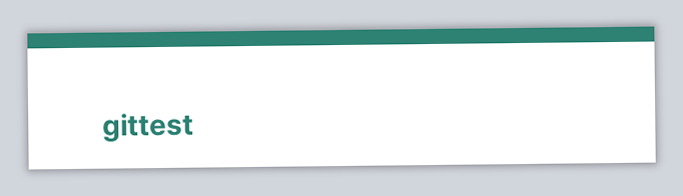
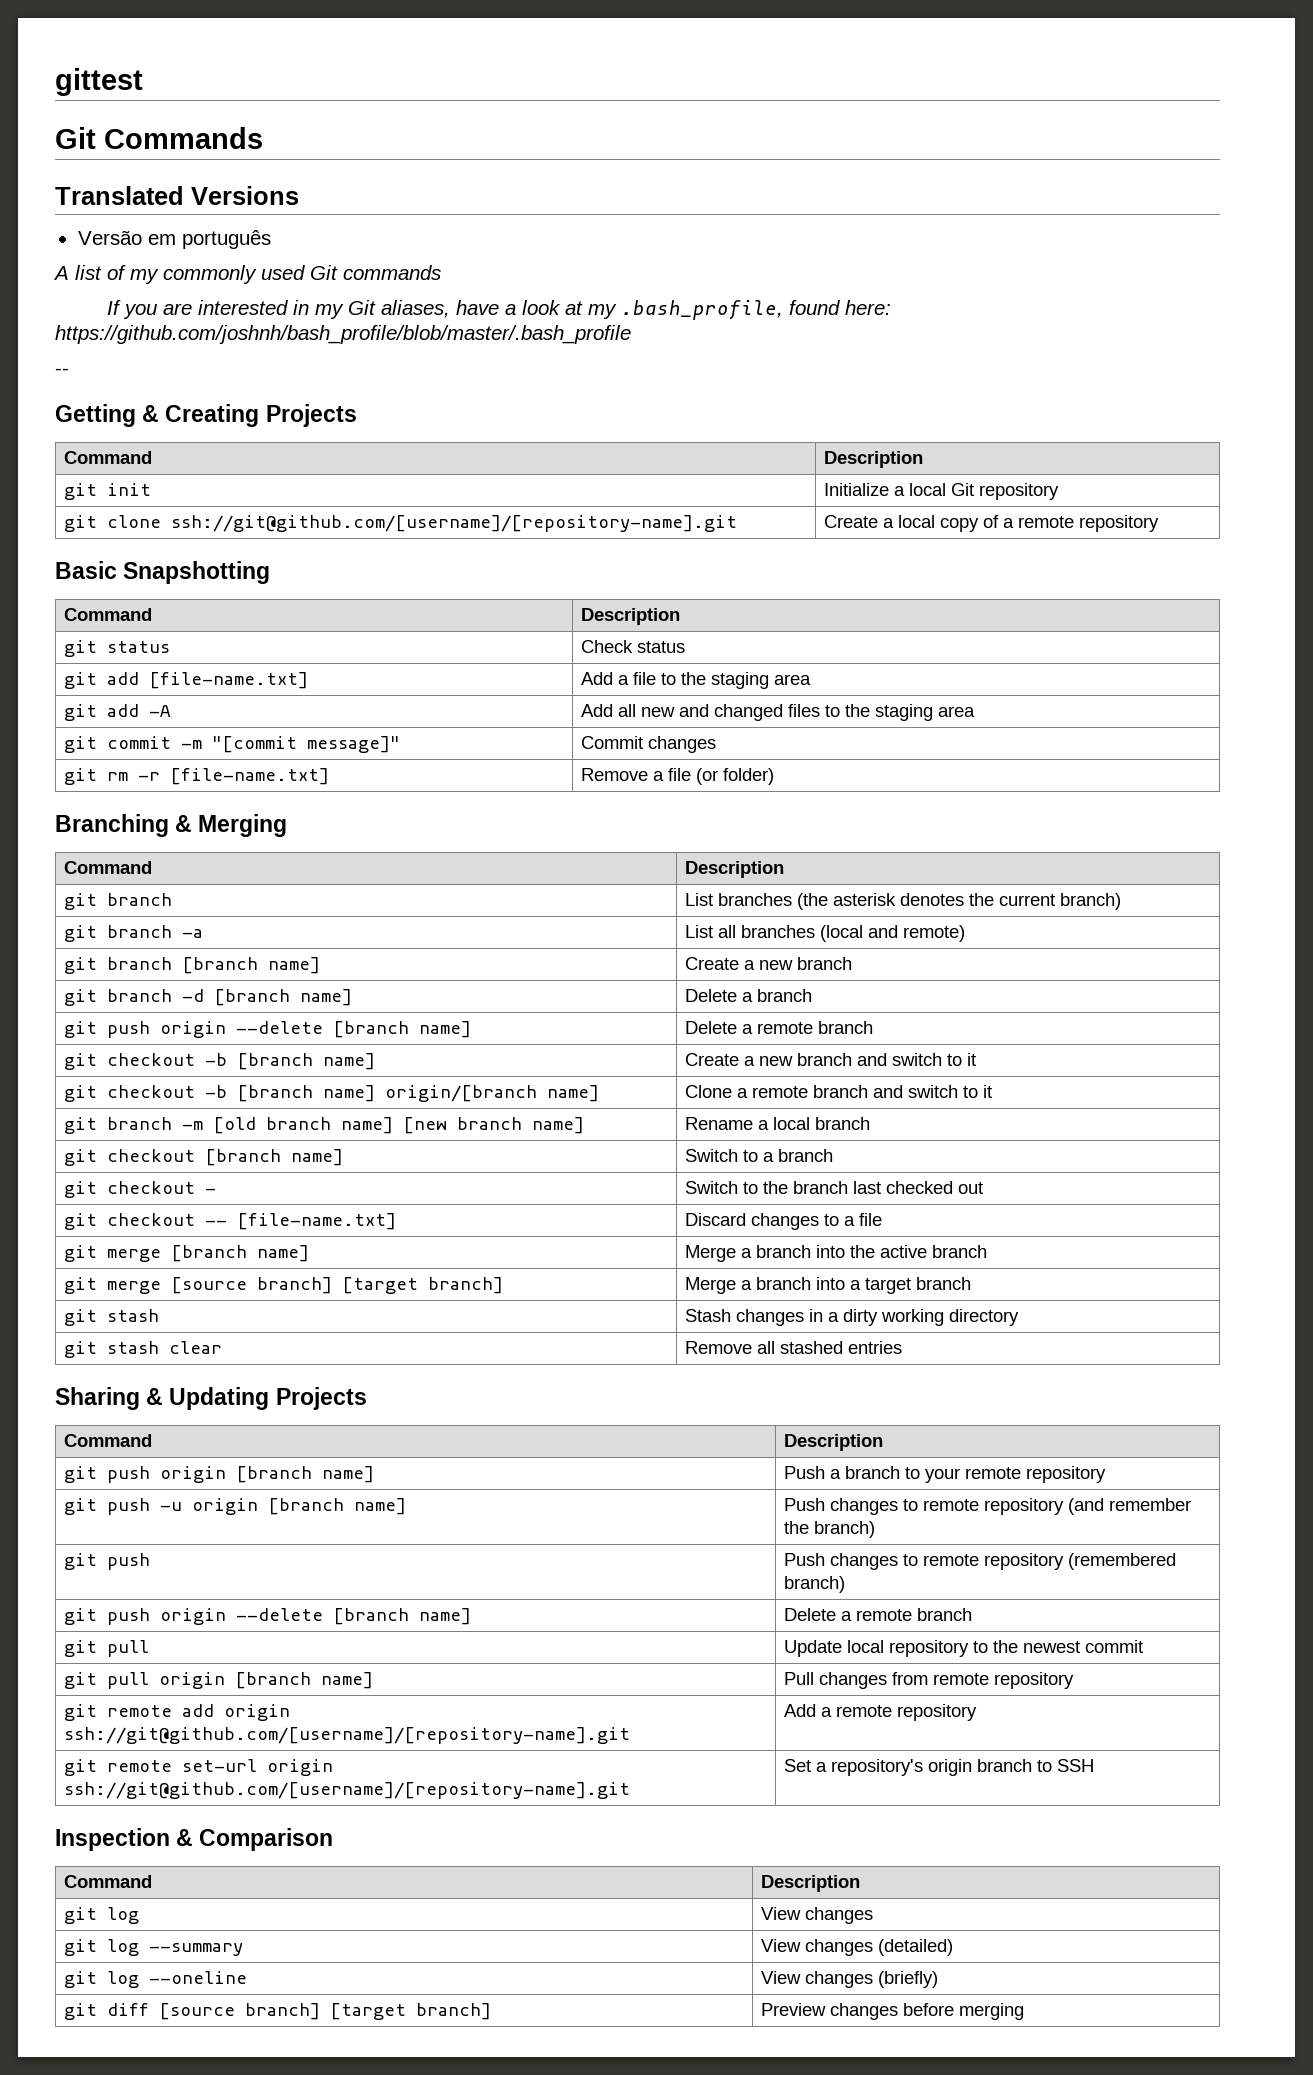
+ Git Commands
+ Translated Versions
+ Versão em português
+ A list of my commonly used Git commands
+ If you are interested in my Git aliases, have a look at my .bash_profile, found here: https://github.com/joshnh/bash_profile/blob/master/.bash_profile
+ --
+ Getting & Creating Projects
+ Command | Description
+ git init | Initialize a local Git repository
+ git clone ssh://git@github.com/[username]/[repository-name].git | Create a local copy of a remote repository
+ Basic Snapshotting
+ Command | Description
+ git status | Check status
+ git add [file-name.txt] | Add a file to the staging area
+ git add -A | Add all new and changed files to the staging area
+ git commit -m "[commit message]" | Commit changes
+ git rm -r [file-name.txt] | Remove a file (or folder)
+ Branching & Merging
+ Command | Description
+ git branch | List branches (the asterisk denotes the current branch)
+ git branch -a | List all branches (local and remote)
+ git branch [branch name] | Create a new branch
+ git branch -d [branch name] | Delete a branch
+ git push origin --delete [branch name] | Delete a remote branch
+ git checkout -b [branch name] | Create a new branch and switch to it
+ git checkout -b [branch name] origin/[branch name] | Clone a remote branch and switch to it
+ git branch -m [old branch name] [new branch name] | Rename a local branch
+ git checkout [branch name] | Switch to a branch
+ git checkout - | Switch to the branch last checked out
+ git checkout -- [file-name.txt] | Discard changes to a file
+ git merge [branch name] | Merge a branch into the active branch
+ git merge [source branch] [target branch] | Merge a branch into a target branch
+ git stash | Stash changes in a dirty working directory
+ git stash clear | Remove all stashed entries
+ Sharing & Updating Projects
+ Command | Description
+ git push origin [branch name] | Push a branch to your remote repository
+ git push -u origin [branch name] | Push changes to remote repository (and remember the branch)
+ git push | Push changes to remote repository (remembered branch)
+ git push origin --delete [branch name] | Delete a remote branch
+ git pull | Update local repository to the newest commit
+ git pull origin [branch name] | Pull changes from remote repository
+ git remote add origin ssh://git@github.com/[username]/[repository-name].git | Add a remote repository
+ git remote set-url origin ssh://git@github.com/[username]/[repository-name].git | Set a repository's origin branch to SSH
+ Inspection & Comparison
+ Command | Description
+ git log | View changes
+ git log --summary | View changes (detailed)
+ git log --oneline | View changes (briefly)
+ git diff [source branch] [target branch] | Preview changes before merging

